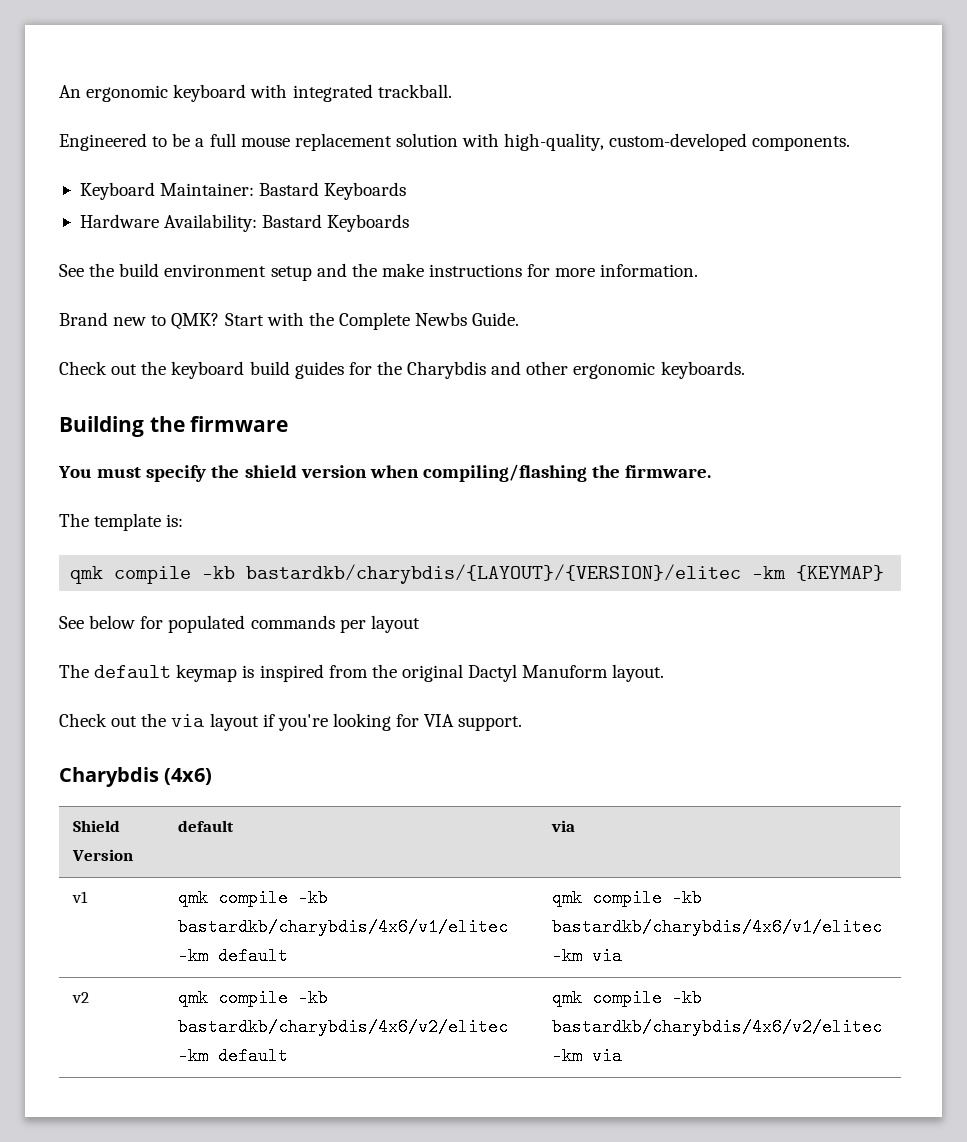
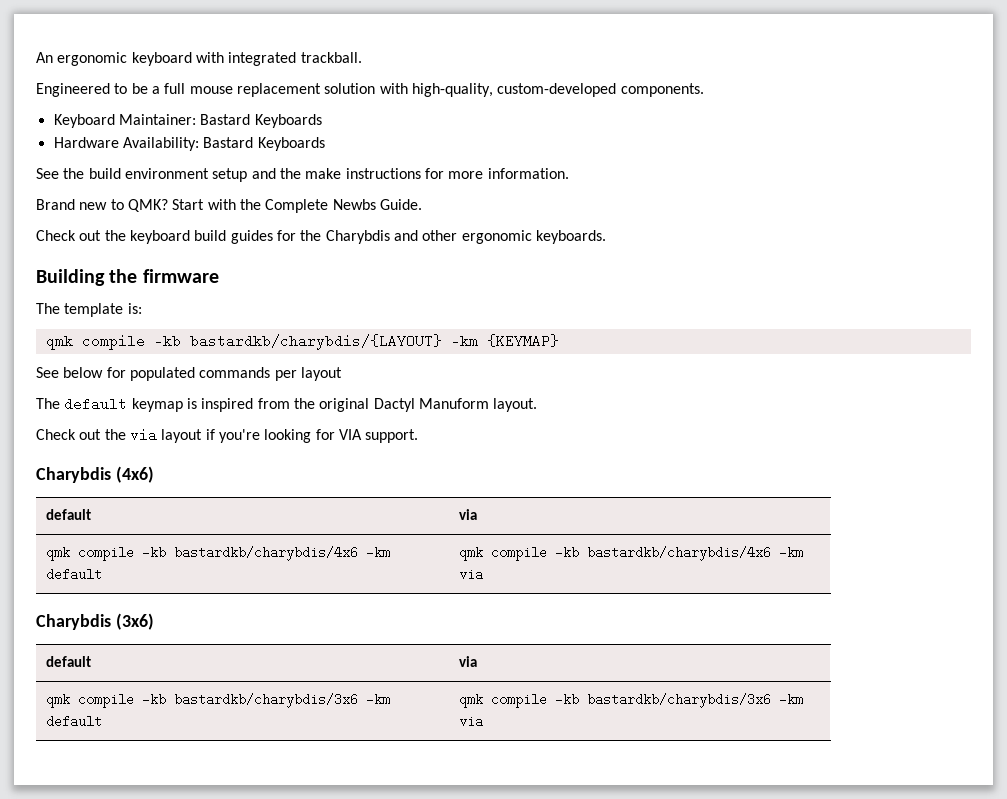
- You must specify the shield version when compiling/flashing the firmware.
- qmk compile -kb bastardkb/charybdis/{LAYOUT}/{VERSION}/elitec -km {KEYMAP}
+ qmk compile -kb bastardkb/charybdis/{LAYOUT} -km {KEYMAP}
  Charybdis (4x6)
- Shield Version | default | via
- v1 | qmk compile -kb bastardkb/charybdis/4x6/v1/elitec -km default | qmk compile -kb bastardkb/charybdis/4x6/v1/elitec -km via
- v2 | qmk compile -kb bastardkb/charybdis/4x6/v2/elitec -km default | qmk compile -kb bastardkb/charybdis/4x6/v2/elitec -km via
+ default | via
+ qmk compile -kb bastardkb/charybdis/4x6 -km default | qmk compile -kb bastardkb/charybdis/4x6 -km via
+ Charybdis (3x6)
+ default | via
+ qmk compile -kb bastardkb/charybdis/3x6 -km default | qmk compile -kb bastardkb/charybdis/3x6 -km via

